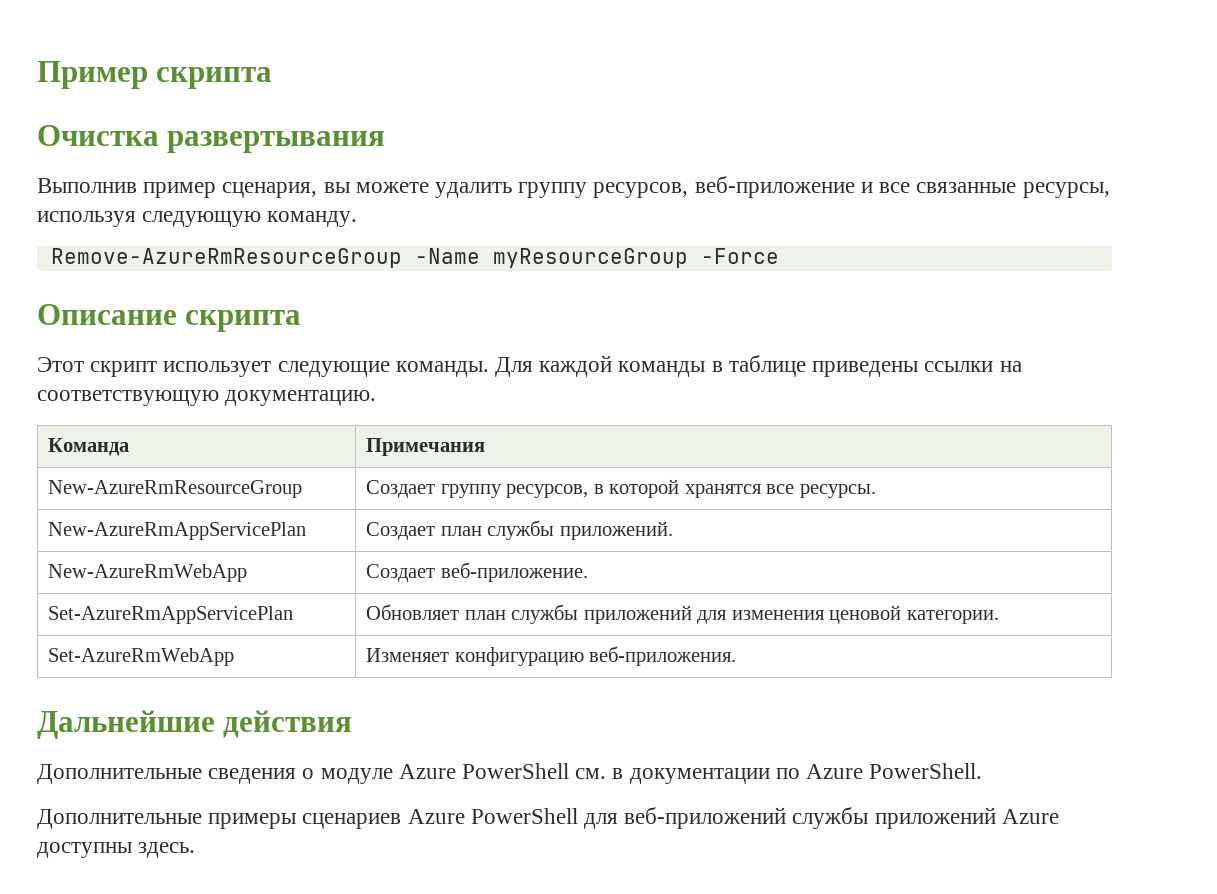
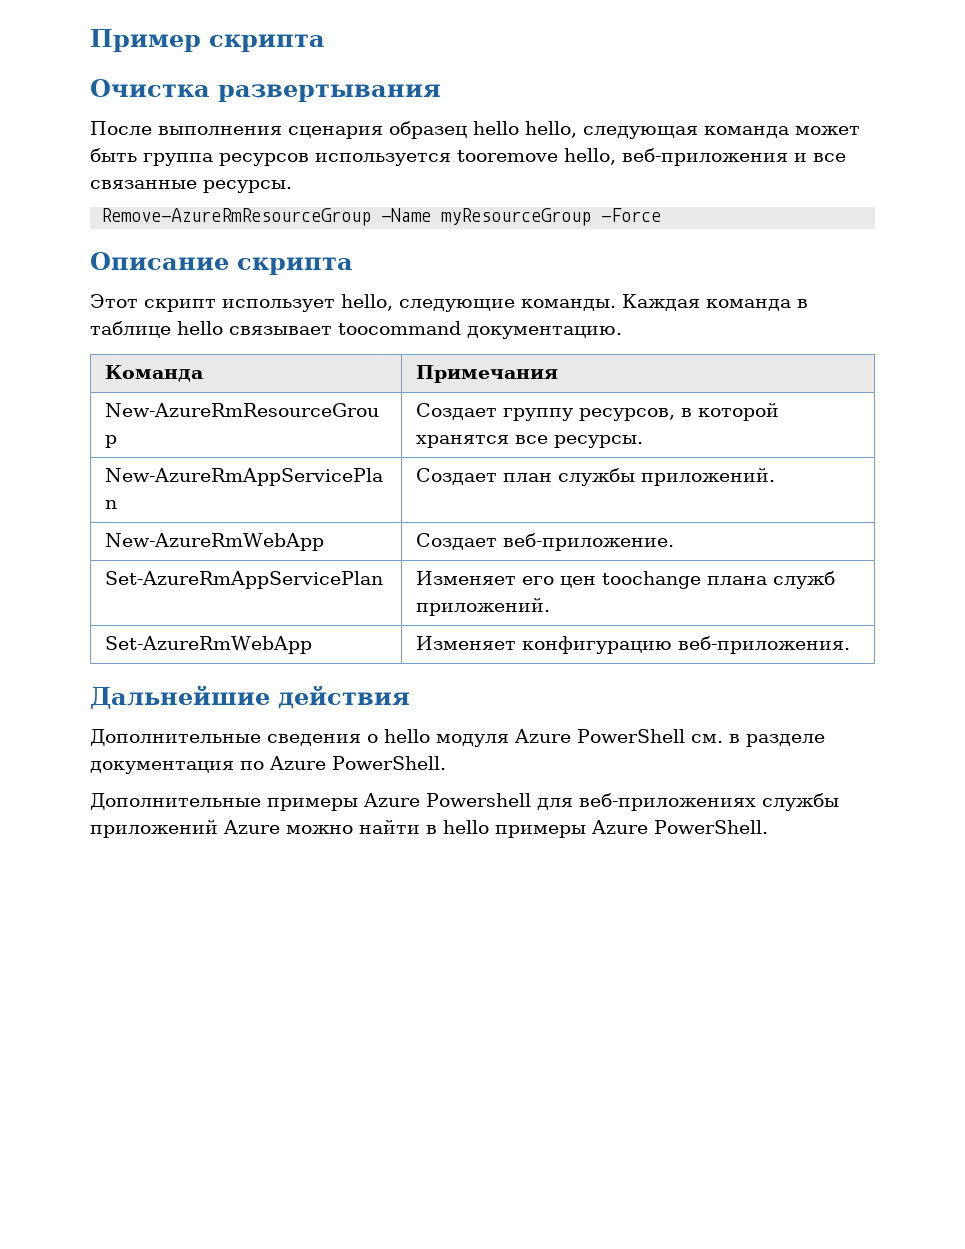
- Выполнив пример сценария, вы можете удалить группу ресурсов, веб-приложение и все связанные ресурсы, используя следующую команду.
+ После выполнения сценария образец hello hello, следующая команда может быть группа ресурсов используется tooremove hello, веб-приложения и все связанные ресурсы.
- Этот скрипт использует следующие команды.
+ Этот скрипт использует hello, следующие команды.
- Для каждой команды в таблице приведены ссылки на соответствующую документацию.
+ Каждая команда в таблице hello связывает toocommand документацию.
- Set-AzureRmAppServicePlan | Обновляет план службы приложений для изменения ценовой категории.
+ Set-AzureRmAppServicePlan | Изменяет его цен toochange плана служб приложений.
- Дополнительные сведения о модуле Azure PowerShell см. в документации по Azure PowerShell.
+ Дополнительные сведения о hello модуля Azure PowerShell см. в разделе документация по Azure PowerShell.
- Дополнительные примеры сценариев Azure PowerShell для веб-приложений службы приложений Azure доступны здесь.
+ Дополнительные примеры Azure Powershell для веб-приложениях службы приложений Azure можно найти в hello примеры Azure PowerShell.

